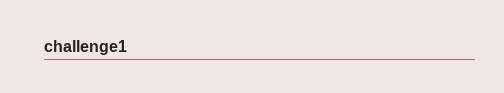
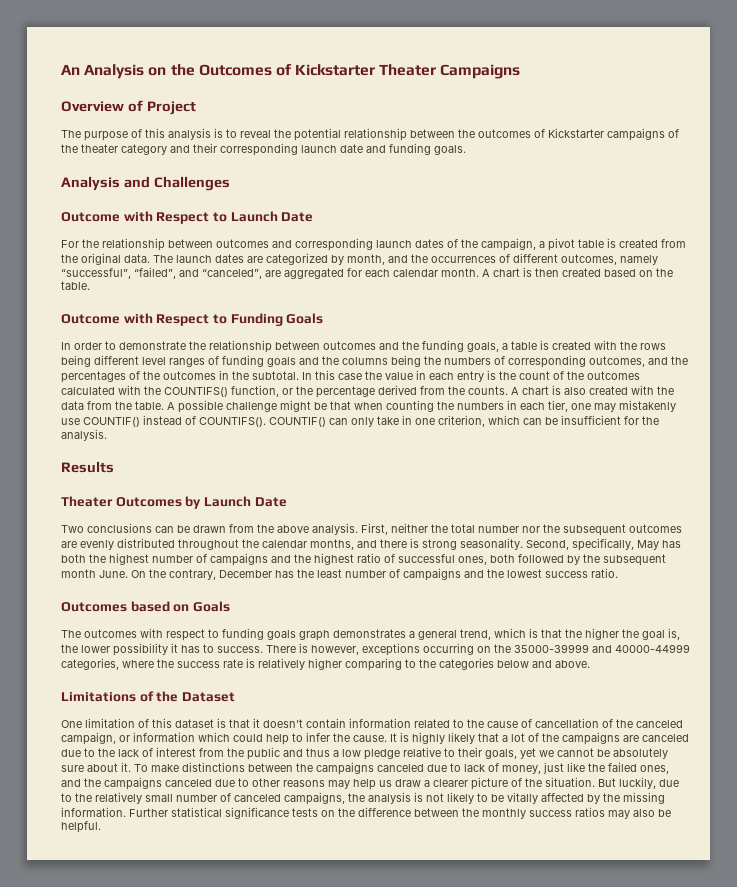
- challenge1
+ An Analysis on the Outcomes of Kickstarter Theater Campaigns
+ Overview of Project
+ The purpose of this analysis is to reveal the potential relationship between the outcomes of Kickstarter campaigns of the theater category and their corresponding launch date and funding goals.
+ Analysis and Challenges
+ Outcome with Respect to Launch Date
+ For the relationship between outcomes and corresponding launch dates of the campaign, a pivot table is created from the original data. The launch dates are categorized by month, and the occurrences of different outcomes, namely “successful”, “failed”, and “canceled”, are aggregated for each calendar month. A chart is then created based on the table.
+ Outcome with Respect to Funding Goals
+ In order to demonstrate the relationship between outcomes and the funding goals, a table is created with the rows being different level ranges of funding goals and the columns being the numbers of corresponding outcomes, and the percentages of the outcomes in the subtotal. In this case the value in each entry is the count of the outcomes calculated with the COUNTIFS() function, or the percentage derived from the counts. A chart is also created with the data from the table. A possible challenge might be that when counting the numbers in each tier, one may mistakenly use COUNTIF() instead of COUNTIFS(). COUNTIF() can only take in one criterion, which can be insufficient for the analysis.
+ Results
+ Theater Outcomes by Launch Date
+ Two conclusions can be drawn from the above analysis. First, neither the total number nor the subsequent outcomes are evenly distributed throughout the calendar months, and there is strong seasonality. Second, specifically, May has both the highest number of campaigns and the highest ratio of successful ones, both followed by the subsequent month June. On the contrary, December has the least number of campaigns and the lowest success ratio.
+ Outcomes based on Goals
+ The outcomes with respect to funding goals graph demonstrates a general trend, which is that the higher the goal is, the lower possibility it has to success. There is however, exceptions occurring on the 35000-39999 and 40000-44999 categories, where the success rate is relatively higher comparing to the categories below and above.
+ Limitations of the Dataset
+ One limitation of this dataset is that it doesn’t contain information related to the cause of cancellation of the canceled campaign, or information which could help to infer the cause. It is highly likely that a lot of the campaigns are canceled due to the lack of interest from the public and thus a low pledge relative to their goals, yet we cannot be absolutely sure about it. To make distinctions between the campaigns canceled due to lack of money, just like the failed ones, and the campaigns canceled due to other reasons may help us draw a clearer picture of the situation. But luckily, due to the relatively small number of canceled campaigns, the analysis is not likely to be vitally affected by the missing information. Further statistical significance tests on the difference between the monthly success ratios may also be helpful.

